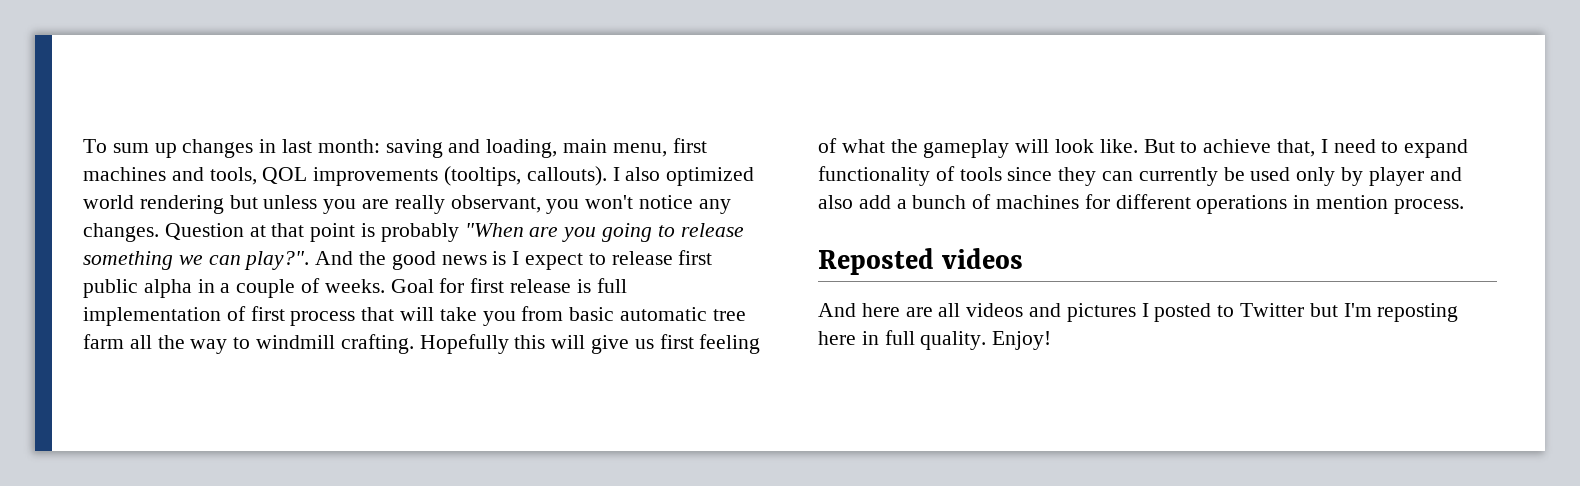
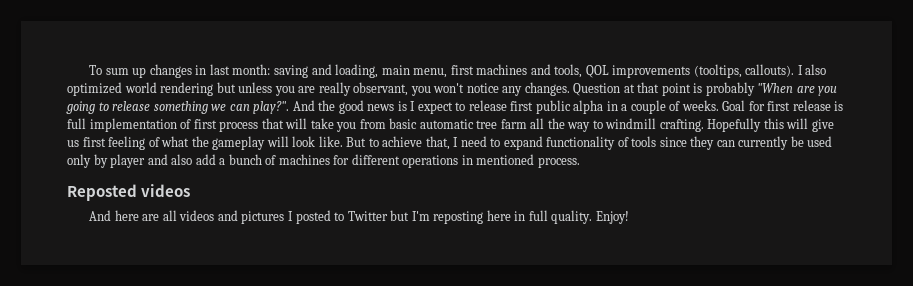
- But to achieve that, I need to expand functionality of tools since they can currently be used only by player and also add a bunch of machines for different operations in mention process.
+ But to achieve that, I need to expand functionality of tools since they can currently be used only by player and also add a bunch of machines for different operations in mentioned process.

